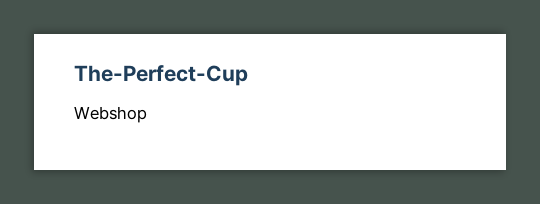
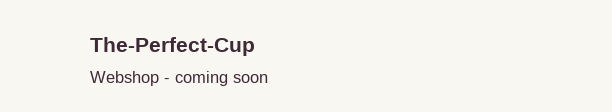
- Webshop
+ Webshop - coming soon

